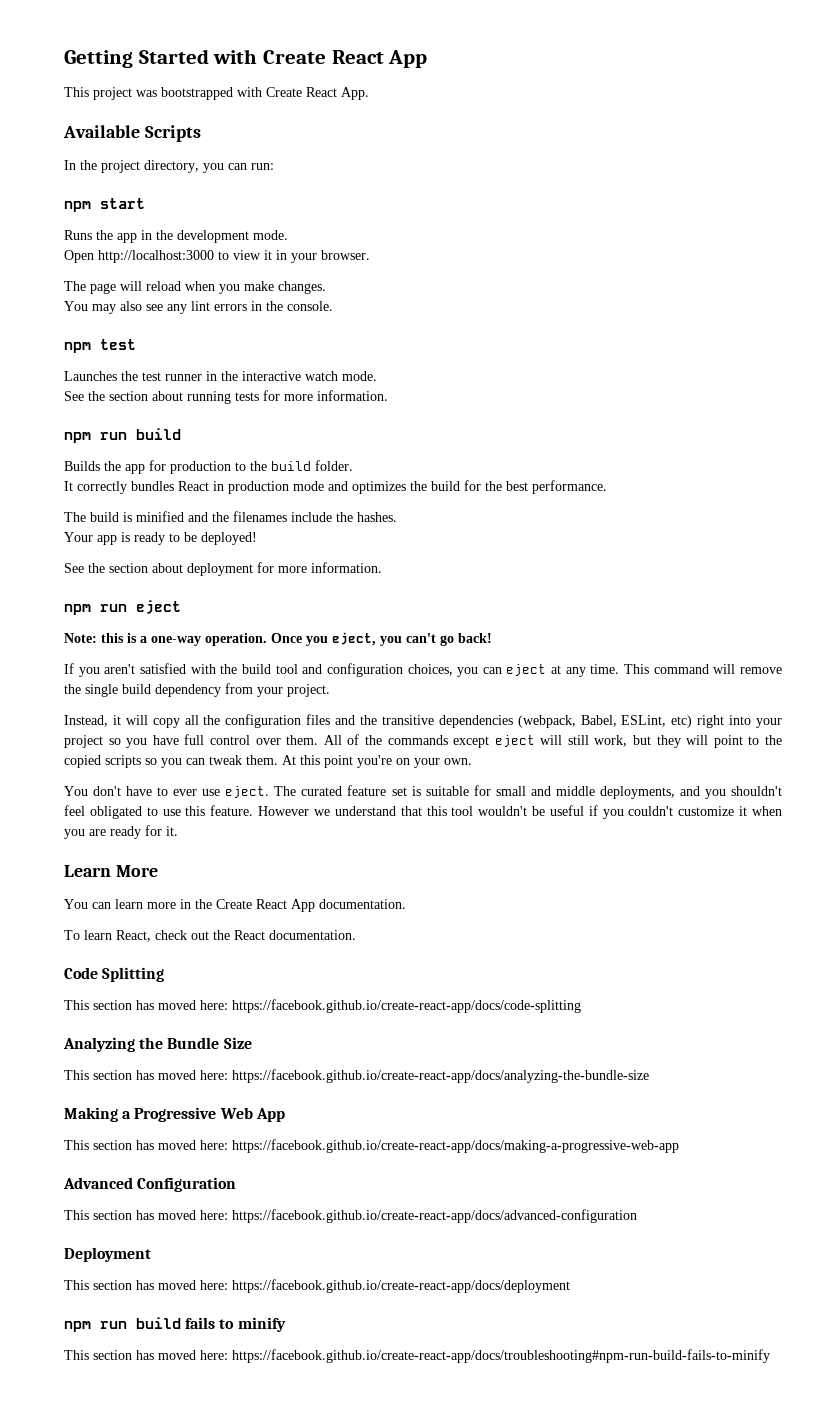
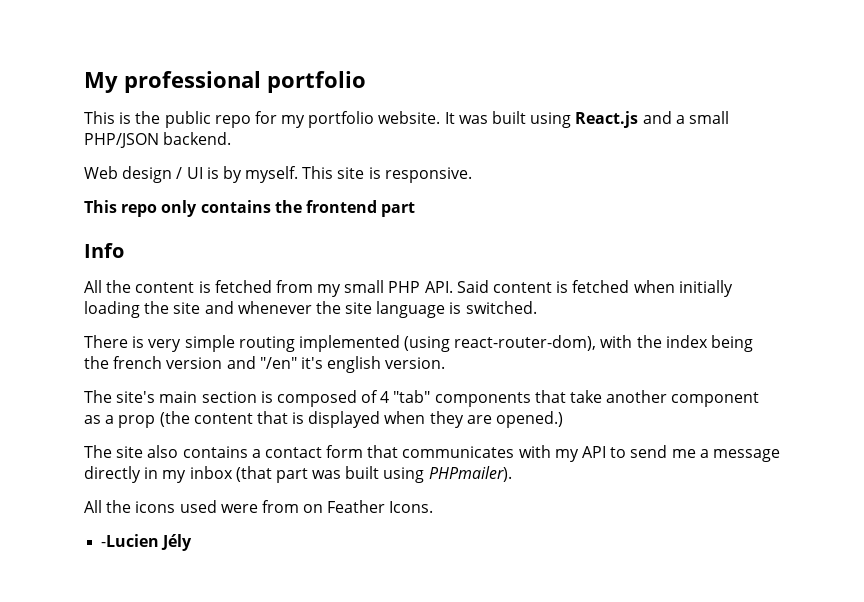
- Getting Started with Create React App
- This project was bootstrapped with Create React App.
- Available Scripts
- In the project directory, you can run:
- npm start
- Runs the app in the development mode.
- Open http://localhost:3000 to view it in your browser.
- The page will reload when you make changes.
- You may also see any lint errors in the console.
- npm test
- Launches the test runner in the interactive watch mode.
- See the section about running tests for more information.
- npm run build
- Builds the app for production to the build folder.
- It correctly bundles React in production mode and optimizes the build for the best performance.
- The build is minified and the filenames include the hashes.
- Your app is ready to be deployed!
- See the section about deployment for more information.
- npm run eject
- Note: this is a one-way operation. Once you eject, you can't go back!
- If you aren't satisfied with the build tool and configuration choices, you can eject at any time. This command will remove the single build dependency from your project.
- Instead, it will copy all the configuration files and the transitive dependencies (webpack, Babel, ESLint, etc) right into your project so you have full control over them. All of the commands except eject will still work, but they will point to the copied scripts so you can tweak them. At this point you're on your own.
- You don't have to ever use eject. The curated feature set is suitable for small and middle deployments, and you shouldn't feel obligated to use this feature. However we understand that this tool wouldn't be useful if you couldn't customize it when you are ready for it.
- Learn More
- You can learn more in the Create React App documentation.
- To learn React, check out the React documentation.
- Code Splitting
- This section has moved here: https://facebook.github.io/create-react-app/docs/code-splitting
- Analyzing the Bundle Size
- This section has moved here: https://facebook.github.io/create-react-app/docs/analyzing-the-bundle-size
- Making a Progressive Web App
- This section has moved here: https://facebook.github.io/create-react-app/docs/making-a-progressive-web-app
- Advanced Configuration
- This section has moved here: https://facebook.github.io/create-react-app/docs/advanced-configuration
- Deployment
- This section has moved here: https://facebook.github.io/create-react-app/docs/deployment
- npm run build fails to minify
- This section has moved here: https://facebook.github.io/create-react-app/docs/troubleshooting#npm-run-build-fails-to-minify
+ My professional portfolio
+ This is the public repo for my portfolio website. It was built using React.js and a small PHP/JSON backend.
+ Web design / UI is by myself. This site is responsive.
+ This repo only contains the frontend part
+ Info
+ All the content is fetched from my small PHP API. Said content is fetched when initially loading the site and whenever the site language is switched.
+ There is very simple routing implemented (using react-router-dom), with the index being the french version and "/en" it's english version.
+ The site's main section is composed of 4 "tab" components that take another component as a prop (the content that is displayed when they are opened.)
+ The site also contains a contact form that communicates with my API to send me a message directly in my inbox (that part was built using PHPmailer).
+ All the icons used were from on Feather Icons.
+ -Lucien Jély

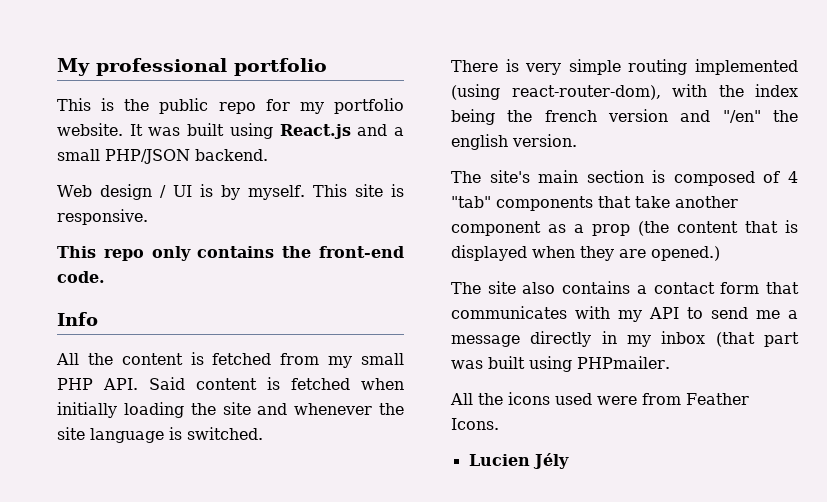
- This repo only contains the frontend part
+ This repo only contains the front-end code.
- There is very simple routing implemented (using react-router-dom), with the index being the french version and "/en" it's english version.
+ There is very simple routing implemented (using react-router-dom), with the index being the french version and "/en" the english version.
- The site also contains a contact form that communicates with my API to send me a message directly in my inbox (that part was built using PHPmailer).
+ The site also contains a contact form that communicates with my API to send me a message directly in my inbox (that part was built using PHPmailer.
- All the icons used were from on Feather Icons.
+ All the icons used were from Feather Icons.
- -Lucien Jély
+ Lucien Jély

